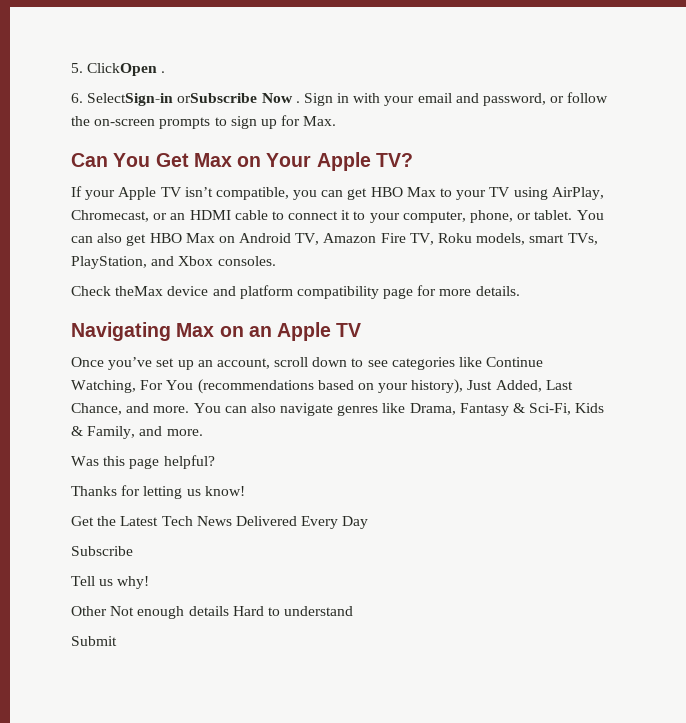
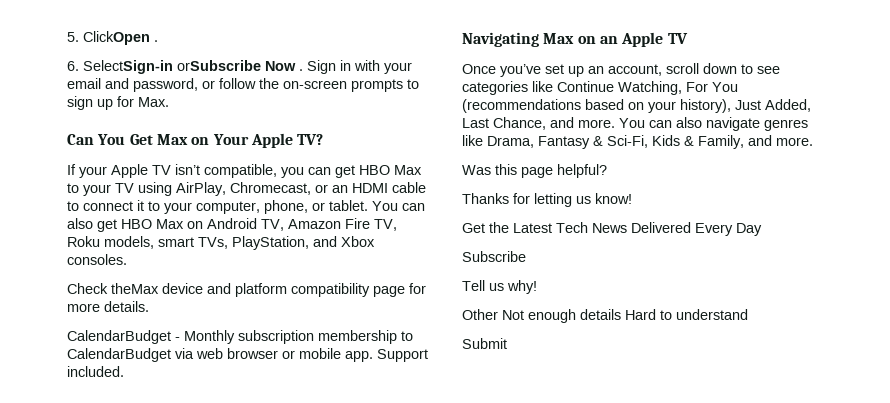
+ CalendarBudget - Monthly subscription membership to CalendarBudget via web browser or mobile app. Support included.

